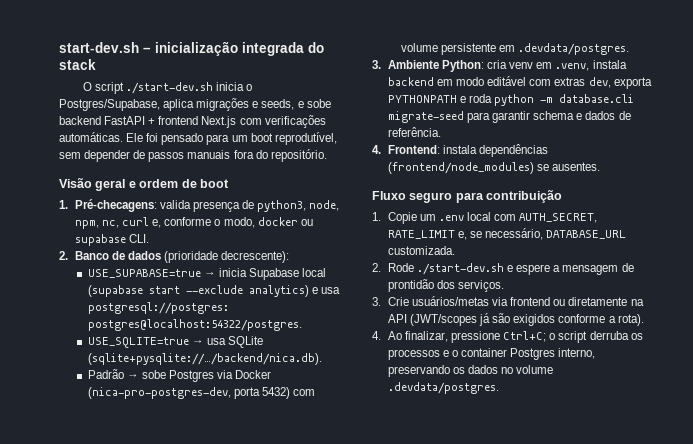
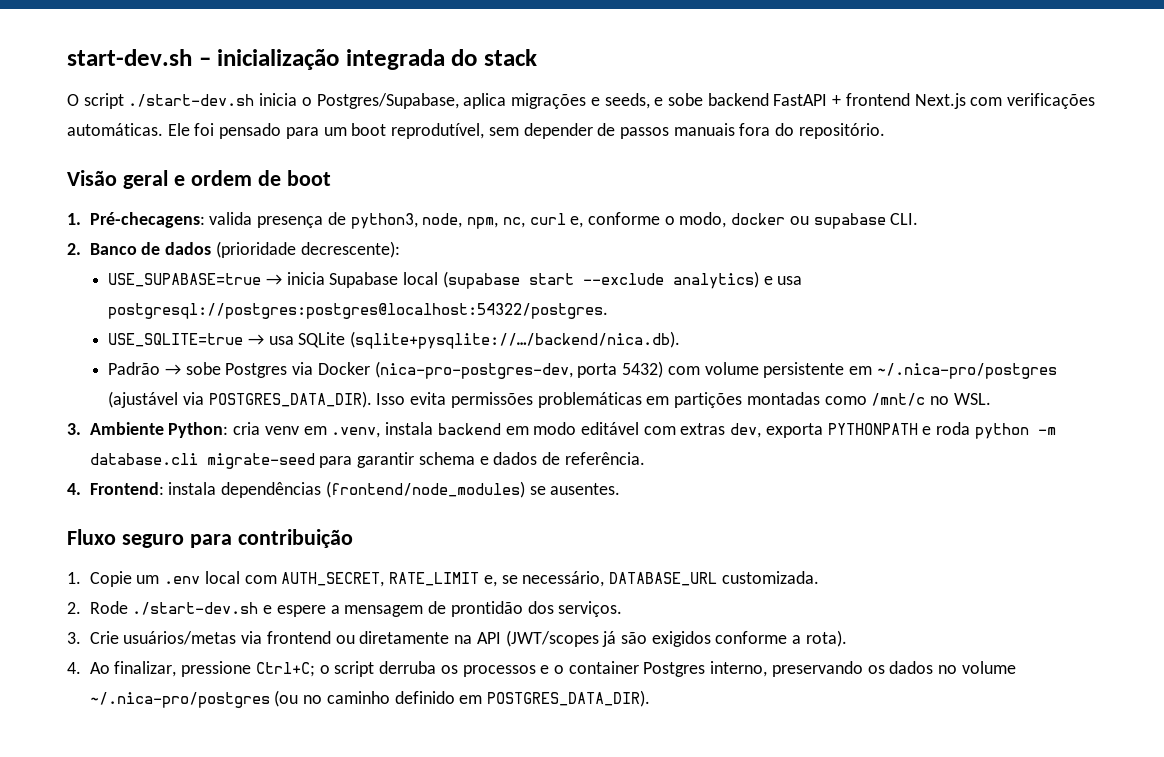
- Padrão → sobe Postgres via Docker (nica-pro-postgres-dev, porta 5432) com volume persistente em .devdata/postgres.
+ Padrão → sobe Postgres via Docker (nica-pro-postgres-dev, porta 5432) com volume persistente em ~/.nica-pro/postgres (ajustável via POSTGRES_DATA_DIR). Isso evita permissões problemáticas em partições montadas como /mnt/c no WSL.
- 4. Ao finalizar, pressione Ctrl+C; o script derruba os processos e o container Postgres interno, preservando os dados no volume .devdata/postgres.
+ 4. Ao finalizar, pressione Ctrl+C; o script derruba os processos e o container Postgres interno, preservando os dados no volume ~/.nica-pro/postgres (ou no caminho definido em POSTGRES_DATA_DIR).

